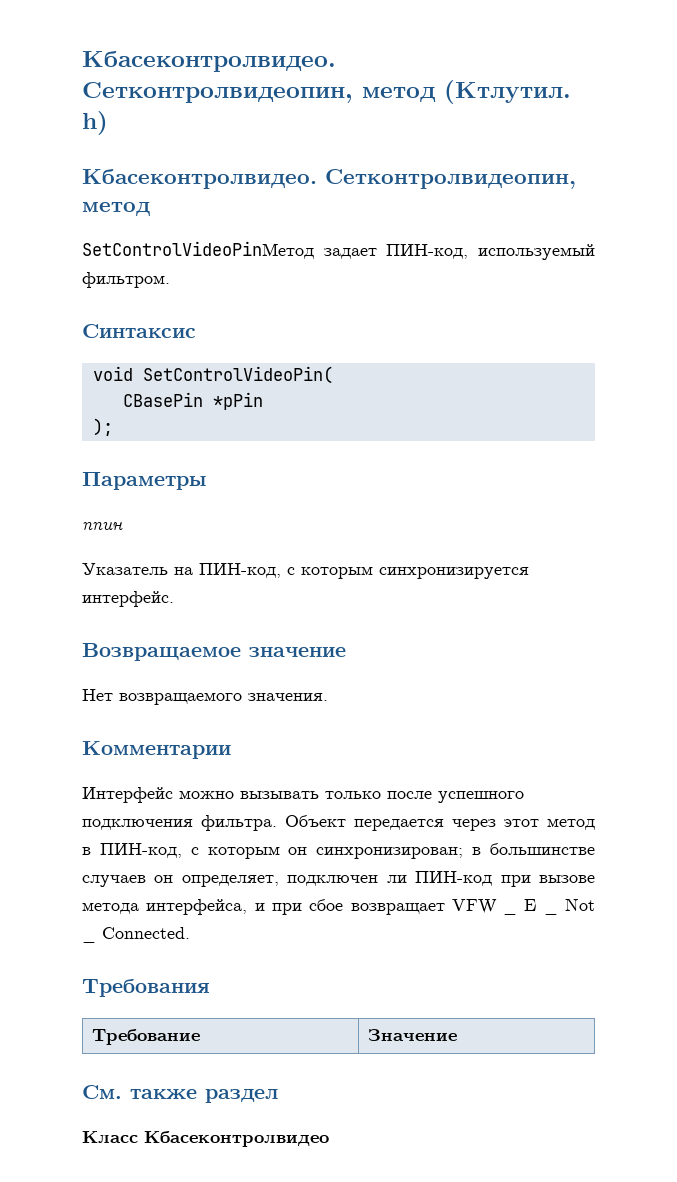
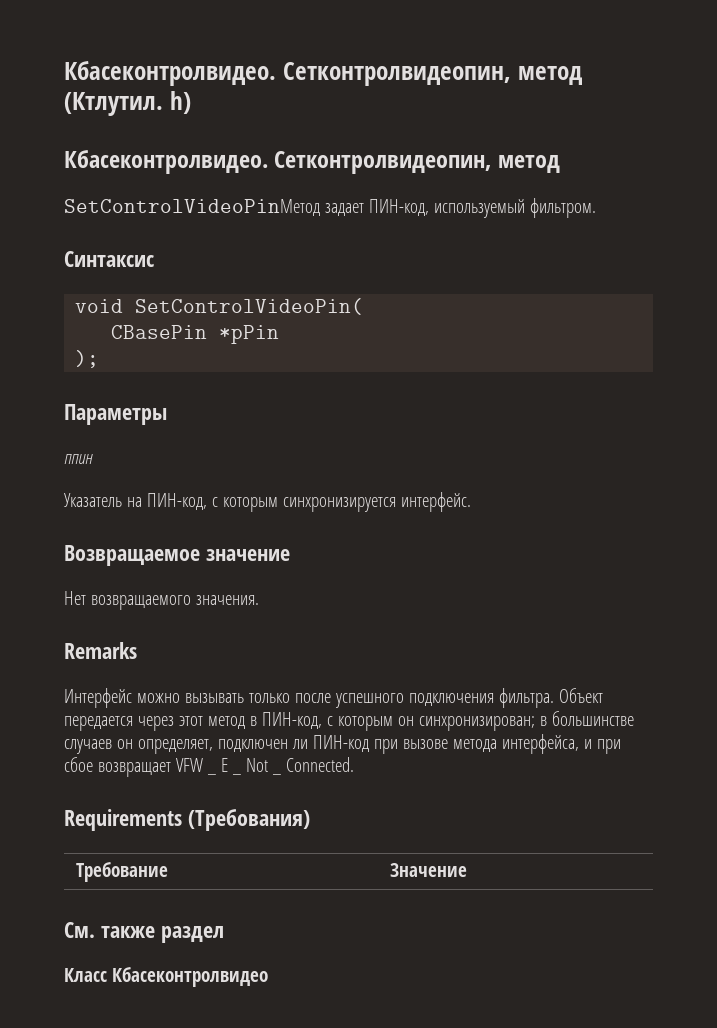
- Комментарии
+ Remarks
- Требования
+ Requirements (Требования)

